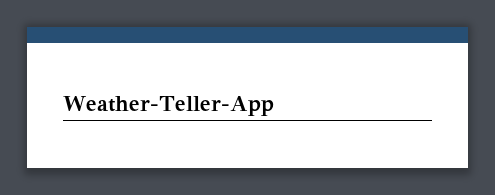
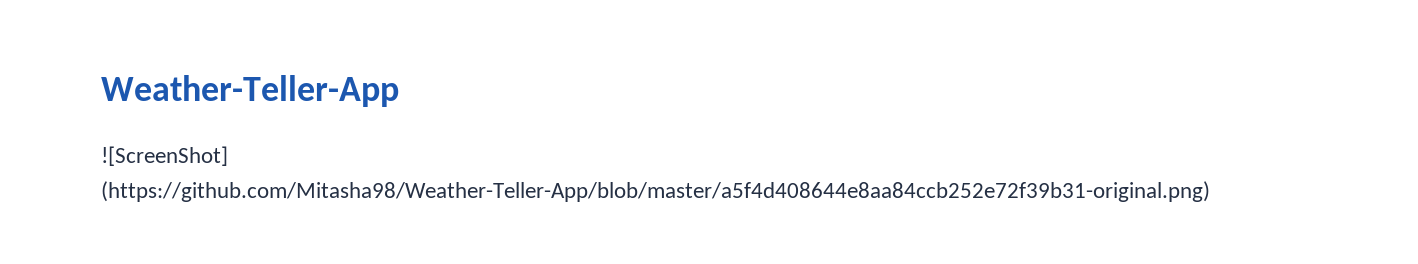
+ ![ScreenShot] (https://github.com/Mitasha98/Weather-Teller-App/blob/master/a5f4d408644e8aa84ccb252e72f39b31-original.png)

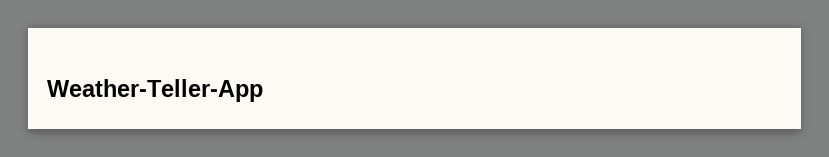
- ![ScreenShot] (https://github.com/Mitasha98/Weather-Teller-App/blob/master/a5f4d408644e8aa84ccb252e72f39b31-original.png)

